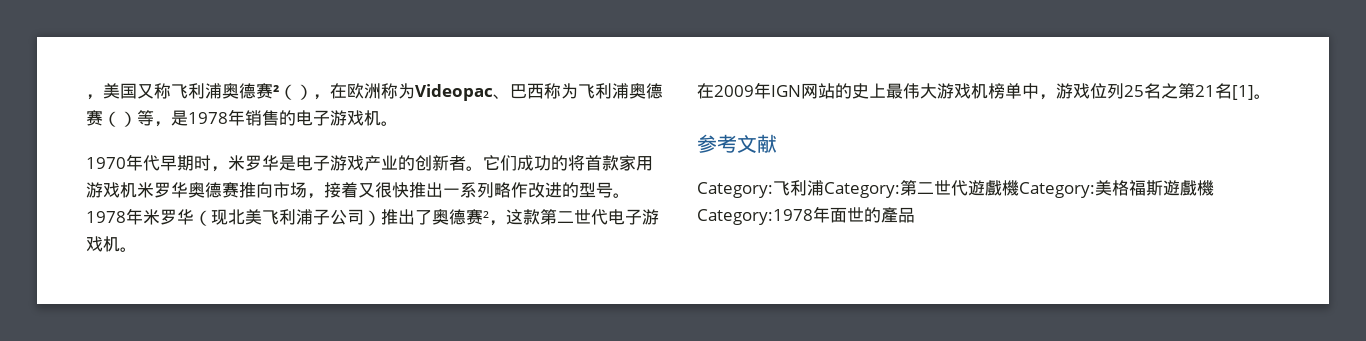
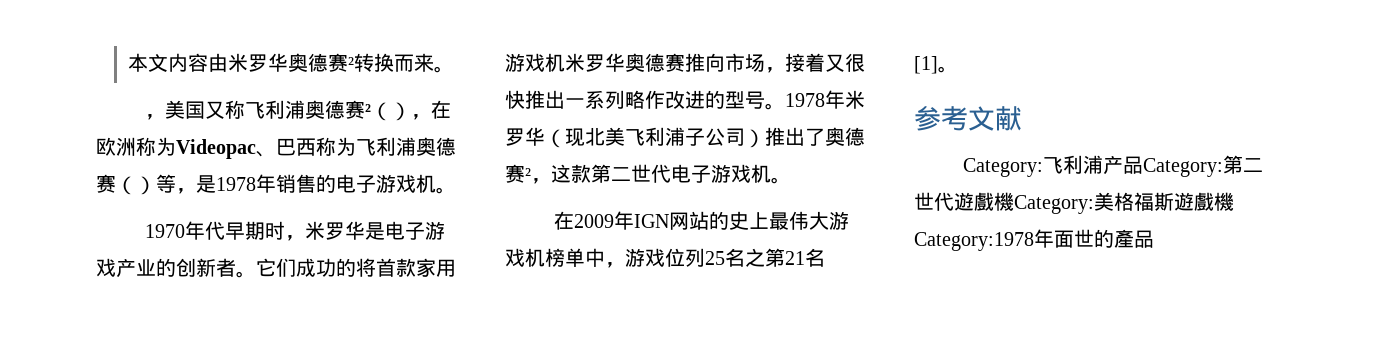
+ 本文内容由米罗华奥德赛²转换而来。
- Category:飞利浦Category:第二世代遊戲機Category:美格福斯遊戲機Category:1978年面世的產品
+ Category:飞利浦产品Category:第二世代遊戲機Category:美格福斯遊戲機Category:1978年面世的產品

